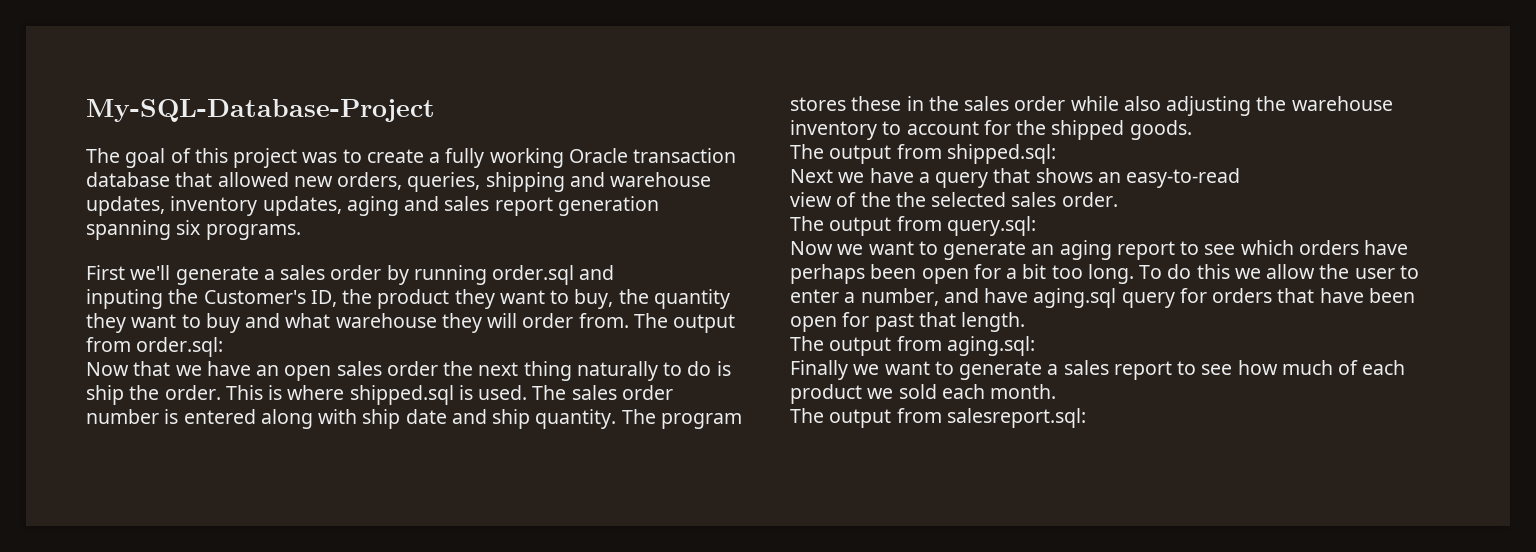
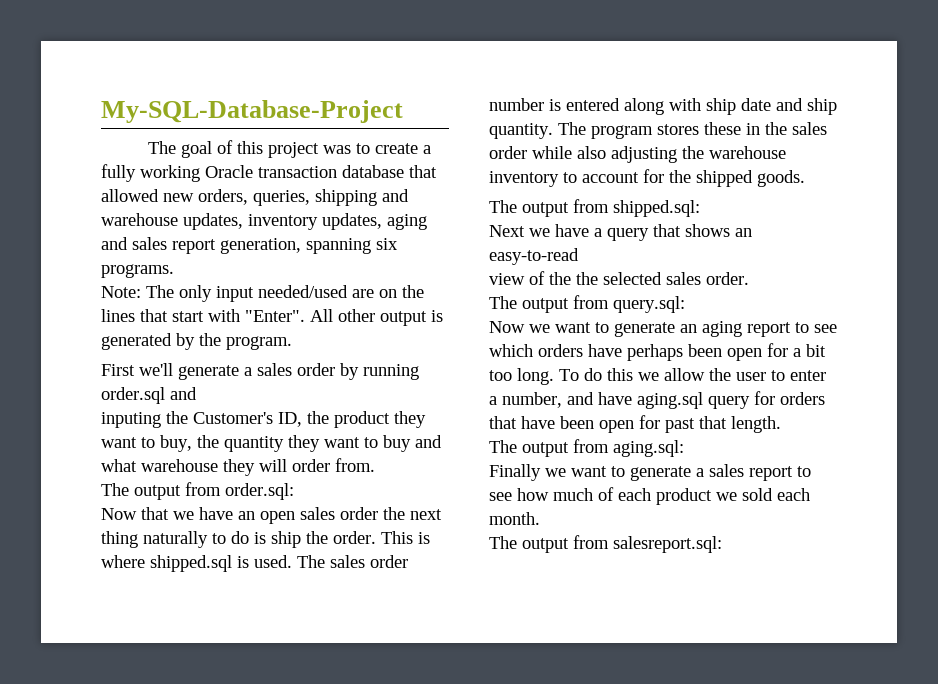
- The goal of this project was to create a fully working Oracle transaction database that allowed new orders, queries, shipping and warehouse updates, inventory updates, aging and sales report generation spanning six programs.
+ The goal of this project was to create a fully working Oracle transaction database that allowed new orders, queries, shipping and warehouse updates, inventory updates, aging and sales report generation, spanning six programs.
+ Note: The only input needed/used are on the lines that start with "Enter". All other output is generated by the program.
- inputing the Customer's ID, the product they want to buy, the quantity they want to buy and what warehouse they will order from. The output from order.sql:
+ inputing the Customer's ID, the product they want to buy, the quantity they want to buy and what warehouse they will order from.
+ The output from order.sql:

